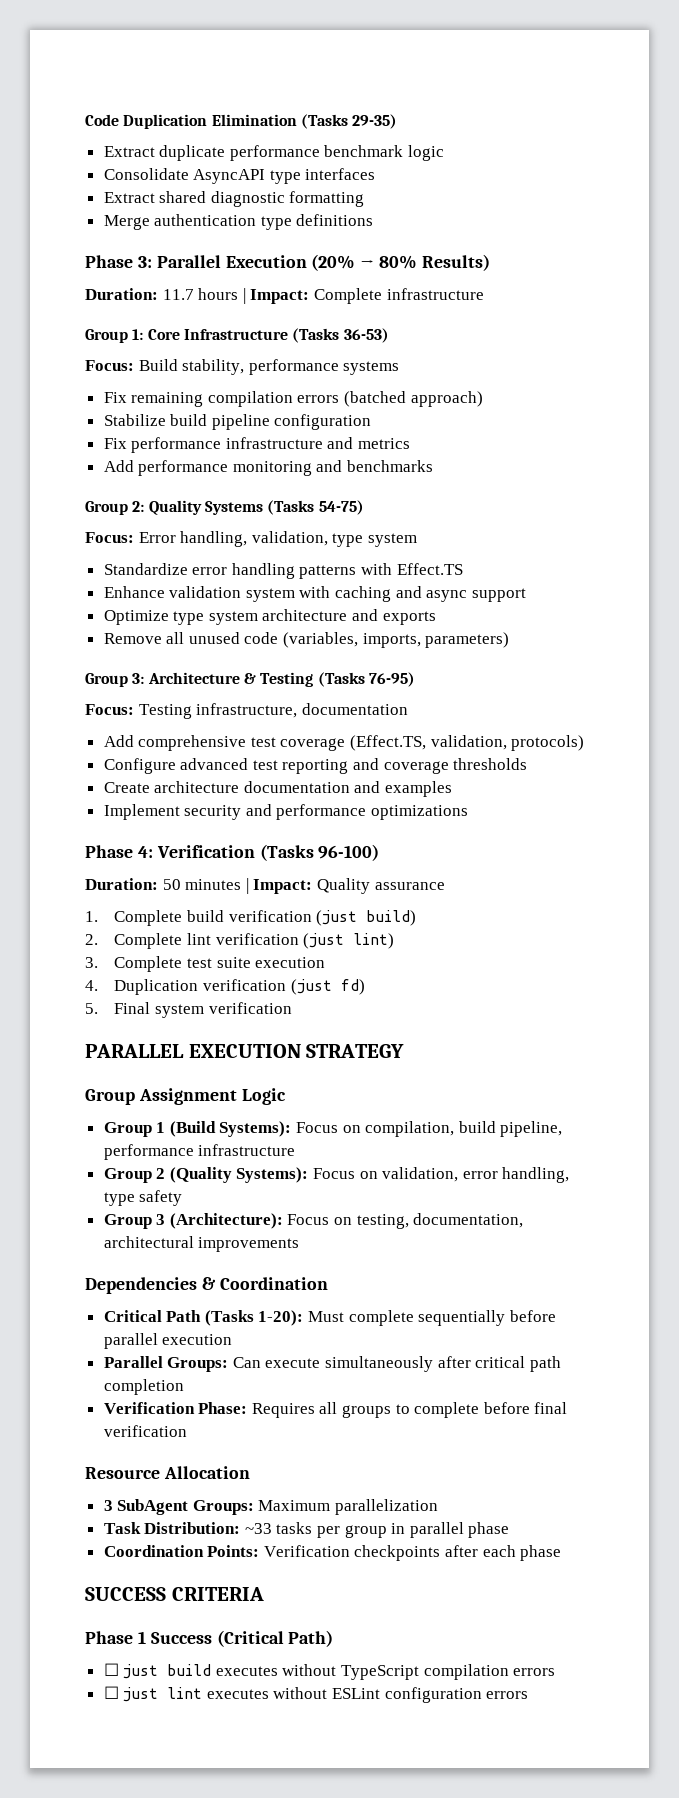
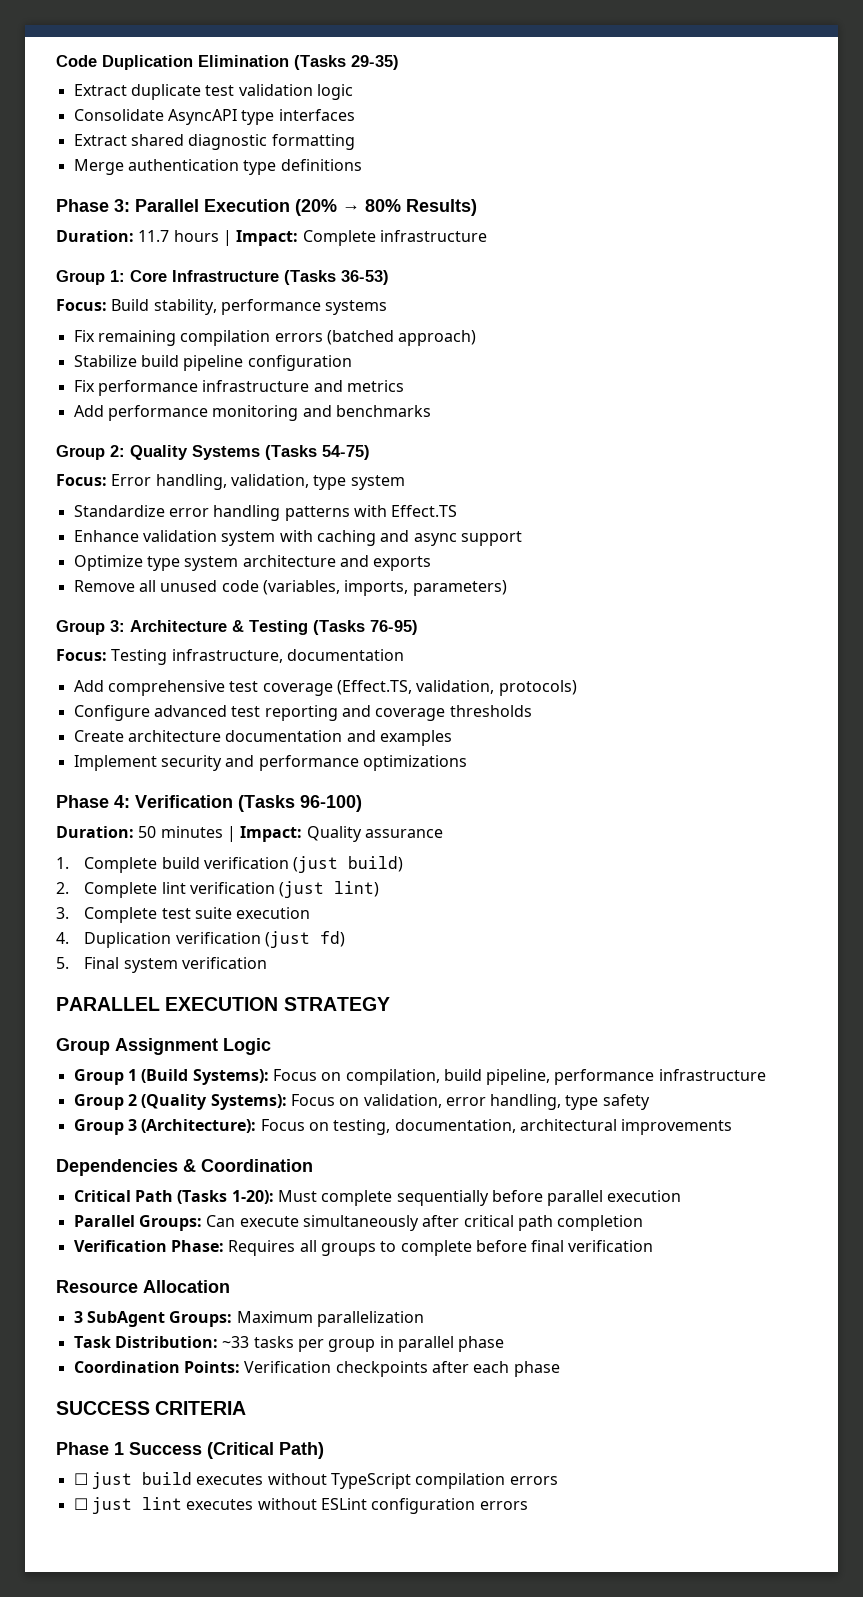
- Extract duplicate performance benchmark logic
+ Extract duplicate test validation logic

